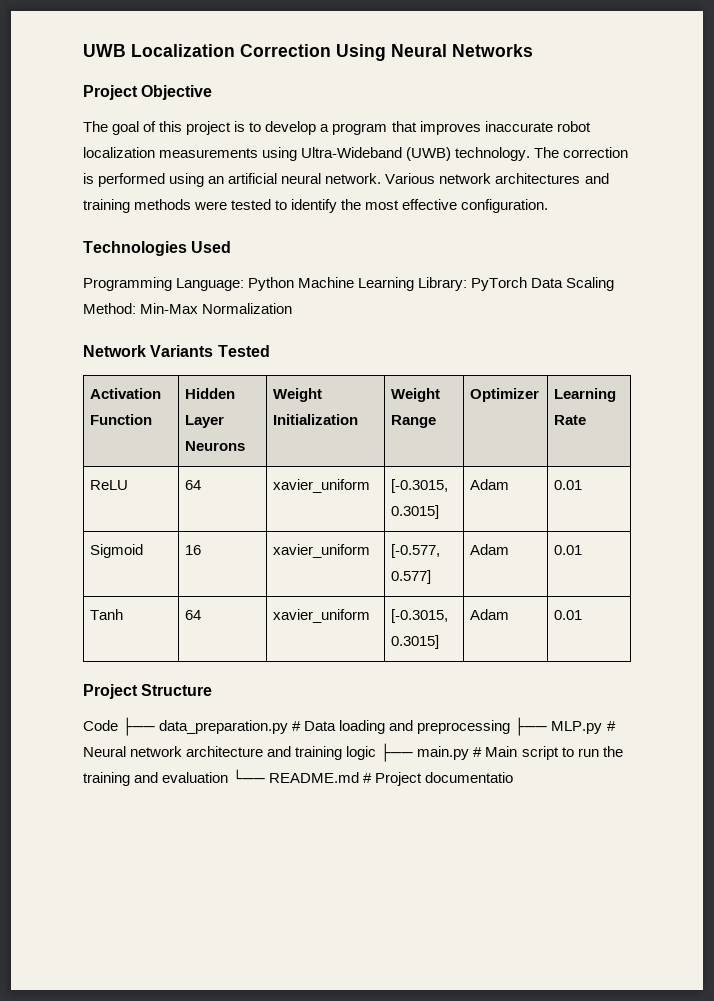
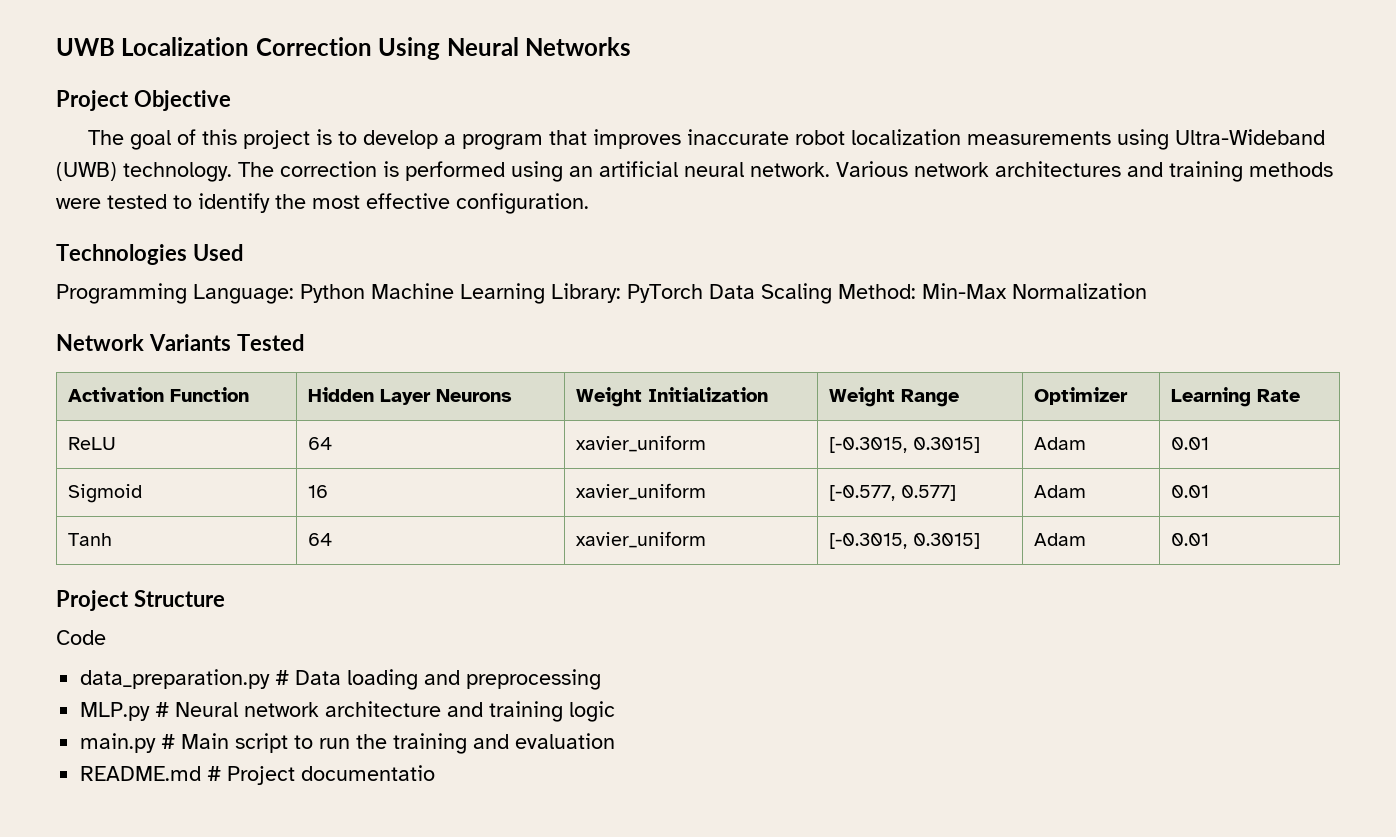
- Code ├── data_preparation.py # Data loading and preprocessing ├── MLP.py # Neural network architecture and training logic ├── main.py # Main script to run the training and evaluation └── README.md # Project documentatio
+ Code
+ data_preparation.py # Data loading and preprocessing
+ MLP.py # Neural network architecture and training logic
+ main.py # Main script to run the training and evaluation
+ README.md # Project documentatio

